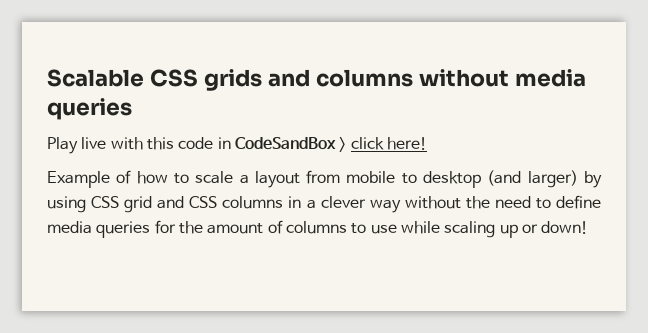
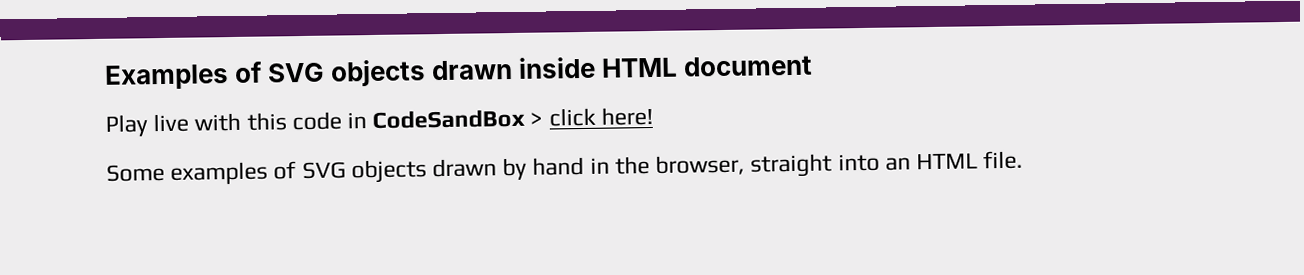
- Scalable CSS grids and columns without media queries
+ Examples of SVG objects drawn inside HTML document
- Example of how to scale a layout from mobile to desktop (and larger) by using CSS grid and CSS columns in a clever way without the need to define media queries for the amount of columns to use while scaling up or down!
+ Some examples of SVG objects drawn by hand in the browser, straight into an HTML file.

